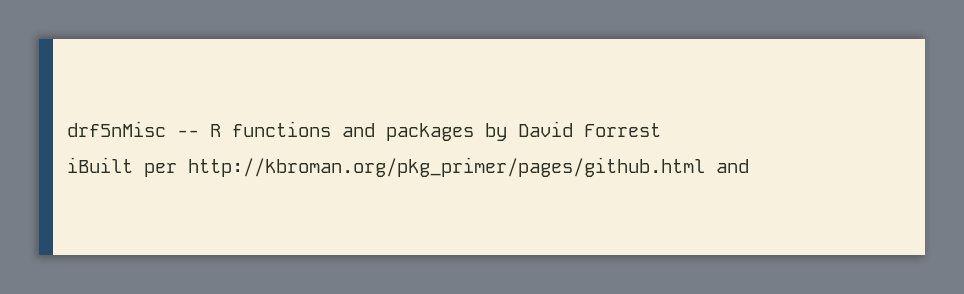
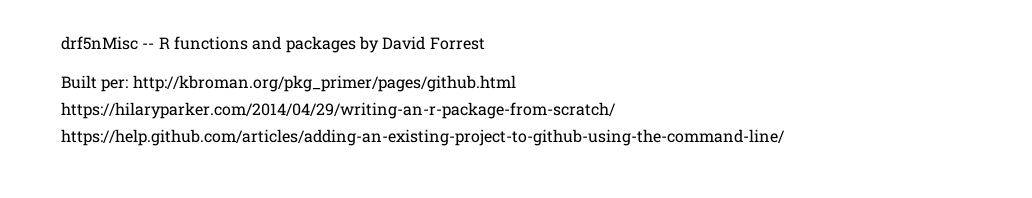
- iBuilt per http://kbroman.org/pkg_primer/pages/github.html and
+ Built per: http://kbroman.org/pkg_primer/pages/github.html https://hilaryparker.com/2014/04/29/writing-an-r-package-from-scratch/ https://help.github.com/articles/adding-an-existing-project-to-github-using-the-command-line/

